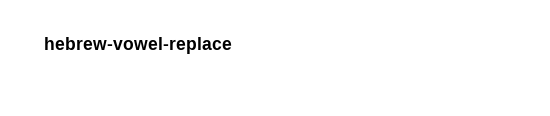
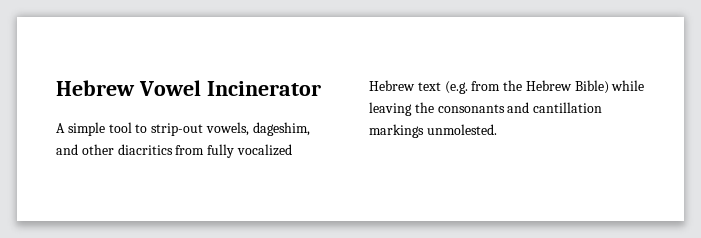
- hebrew-vowel-replace
+ Hebrew Vowel Incinerator
+ A simple tool to strip-out vowels, dageshim, and other diacritics from fully vocalized Hebrew text (e.g. from the Hebrew Bible) while leaving the consonants and cantillation markings unmolested.

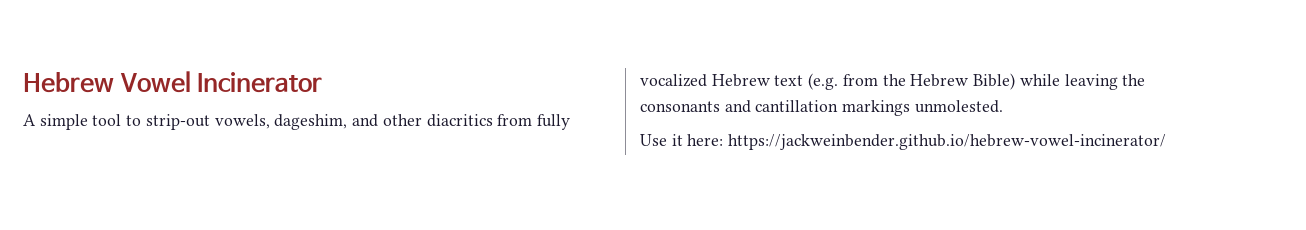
+ Use it here: https://jackweinbender.github.io/hebrew-vowel-incinerator/

